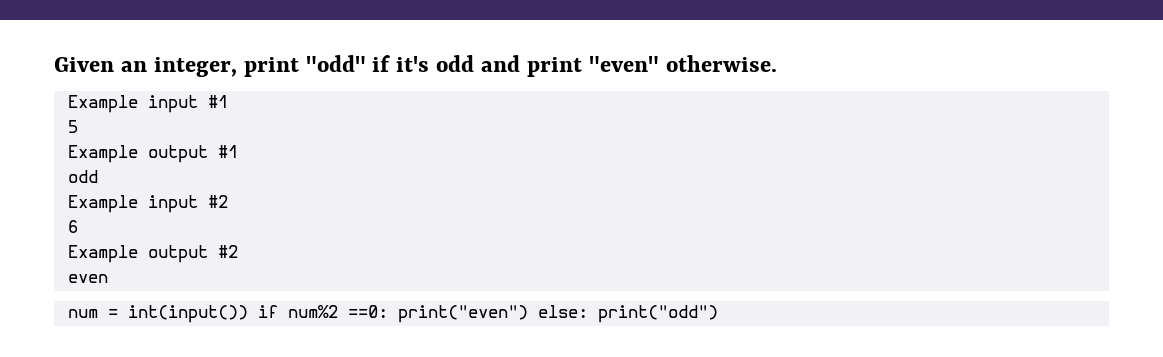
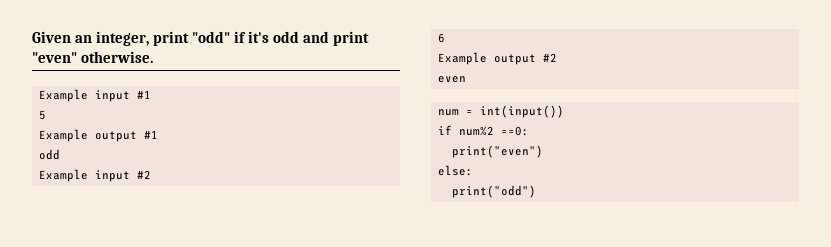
- num = int(input()) if num%2 ==0: print("even") else: print("odd")
+ num = int(input())
+ if num%2 ==0:
+ print("even")
+ else:
+ print("odd")

